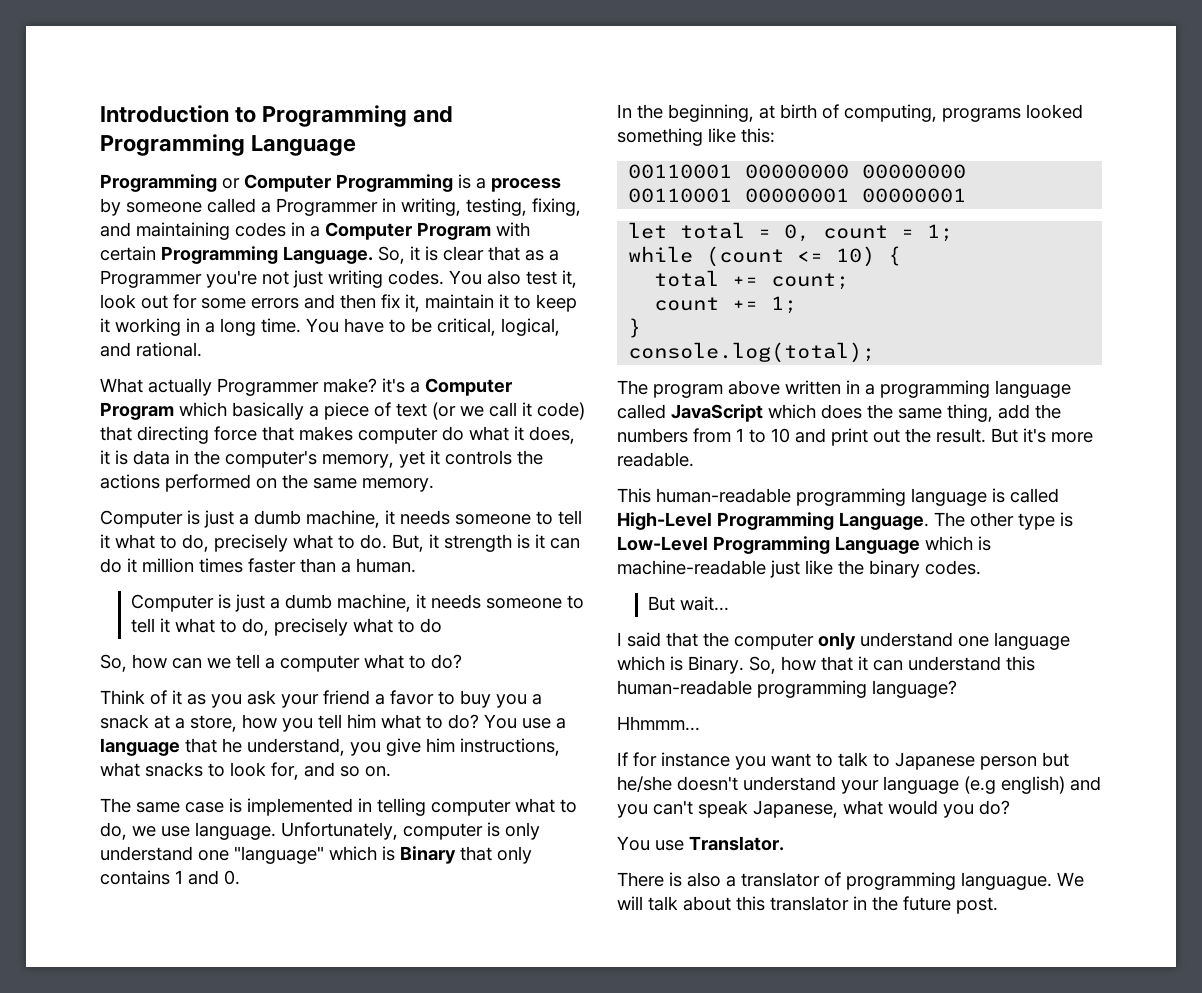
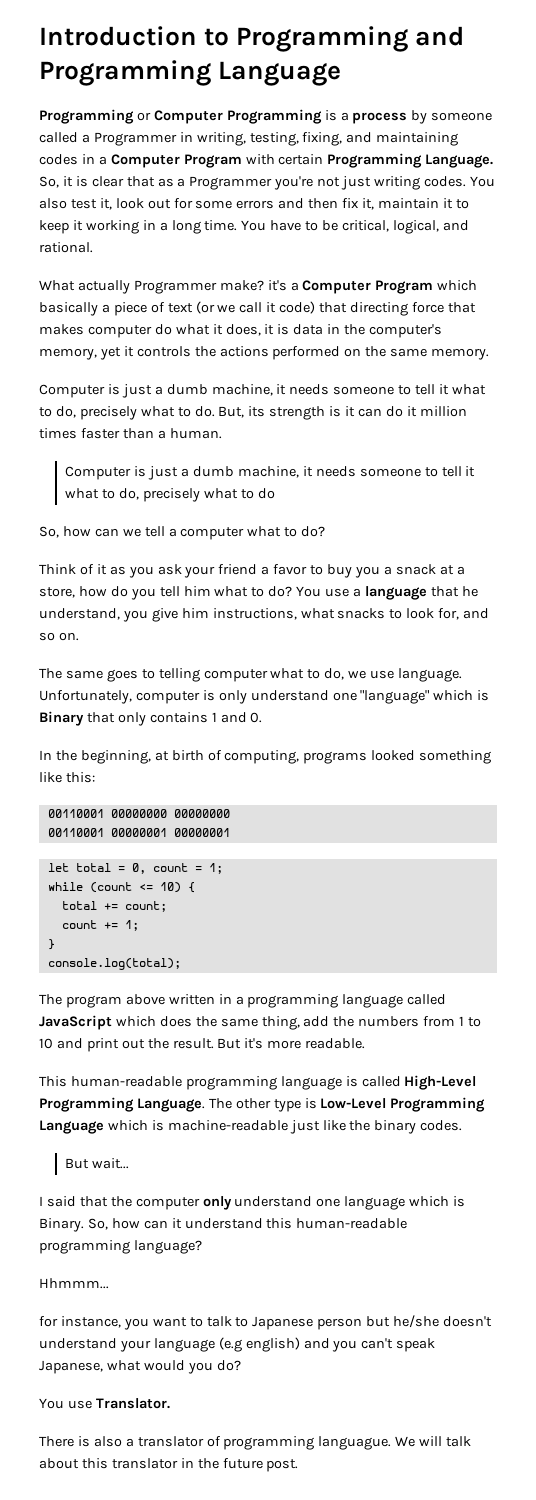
- But, it strength is it can do it million times faster than a human.
+ But, its strength is it can do it million times faster than a human.
- Think of it as you ask your friend a favor to buy you a snack at a store, how you tell him what to do?
+ Think of it as you ask your friend a favor to buy you a snack at a store, how do you tell him what to do?
- The same case is implemented in telling computer what to do, we use language.
+ The same goes to telling computer what to do, we use language.
- So, how that it can understand this human-readable programming language?
+ So, how can it understand this human-readable programming language?
- If for instance you want to talk to Japanese person but he/she doesn't understand your language (e.g english) and you can't speak Japanese, what would you do?
+ for instance, you want to talk to Japanese person but he/she doesn't understand your language (e.g english) and you can't speak Japanese, what would you do?

